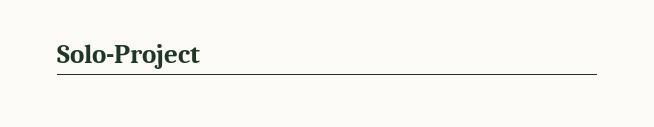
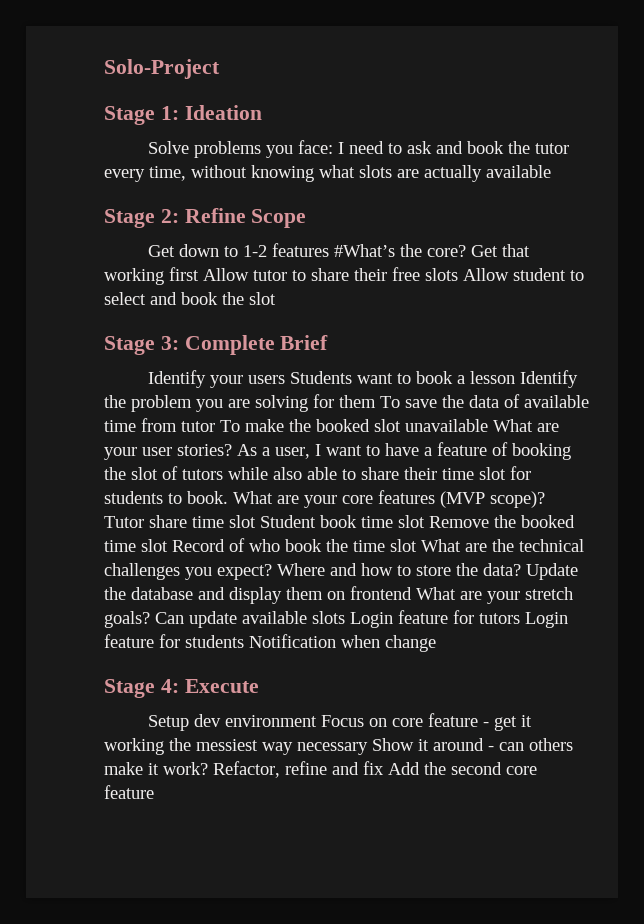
+ Stage 1: Ideation
+ Solve problems you face: I need to ask and book the tutor every time, without knowing what slots are actually available
+ Stage 2: Refine Scope
+ Get down to 1-2 features #What’s the core? Get that working first Allow tutor to share their free slots Allow student to select and book the slot
+ Stage 3: Complete Brief
+ Identify your users Students want to book a lesson Identify the problem you are solving for them To save the data of available time from tutor To make the booked slot unavailable What are your user stories? As a user, I want to have a feature of booking the slot of tutors while also able to share their time slot for students to book. What are your core features (MVP scope)? Tutor share time slot Student book time slot Remove the booked time slot Record of who book the time slot What are the technical challenges you expect? Where and how to store the data? Update the database and display them on frontend What are your stretch goals? Can update available slots Login feature for tutors Login feature for students Notification when change
+ Stage 4: Execute
+ Setup dev environment Focus on core feature - get it working the messiest way necessary Show it around - can others make it work? Refactor, refine and fix Add the second core feature

